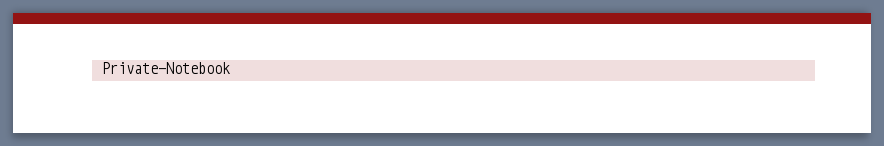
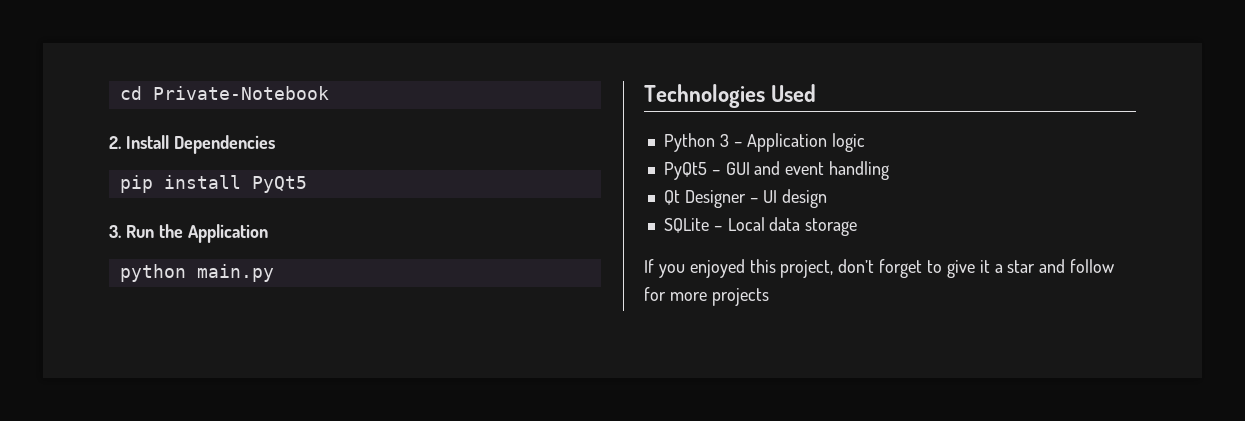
- Private-Notebook
+ cd Private-Notebook
+ 2. Install Dependencies
+ pip install PyQt5
+ 3. Run the Application
+ python main.py
+ Technologies Used
+ Python 3 – Application logic
+ PyQt5 – GUI and event handling
+ Qt Designer – UI design
+ SQLite – Local data storage
+ If you enjoyed this project, don’t forget to give it a star and follow for more projects

